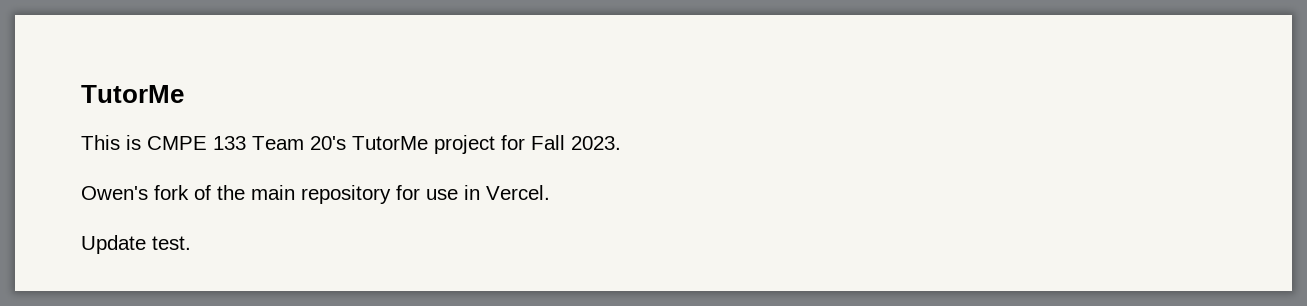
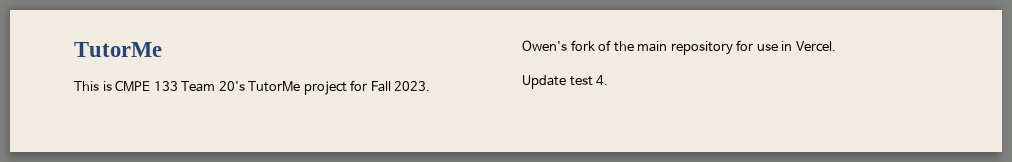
- Update test.
+ Update test 4.

